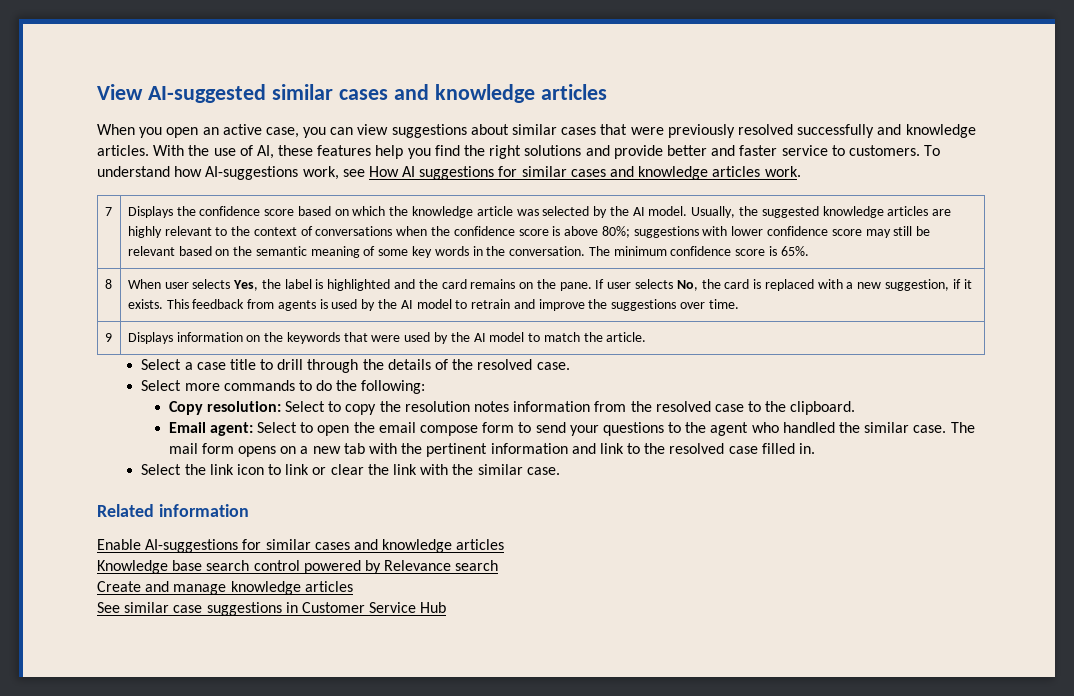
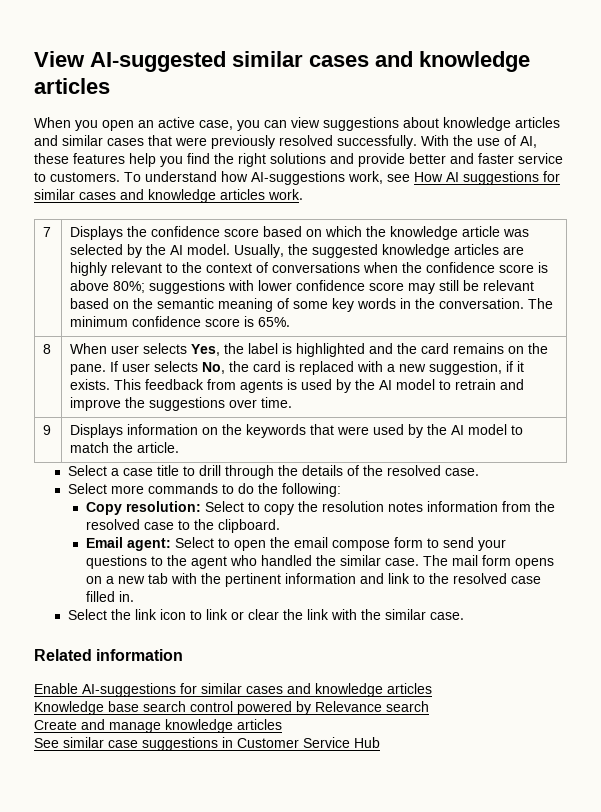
- When you open an active case, you can view suggestions about similar cases that were previously resolved successfully and knowledge articles.
+ When you open an active case, you can view suggestions about knowledge articles and similar cases that were previously resolved successfully.

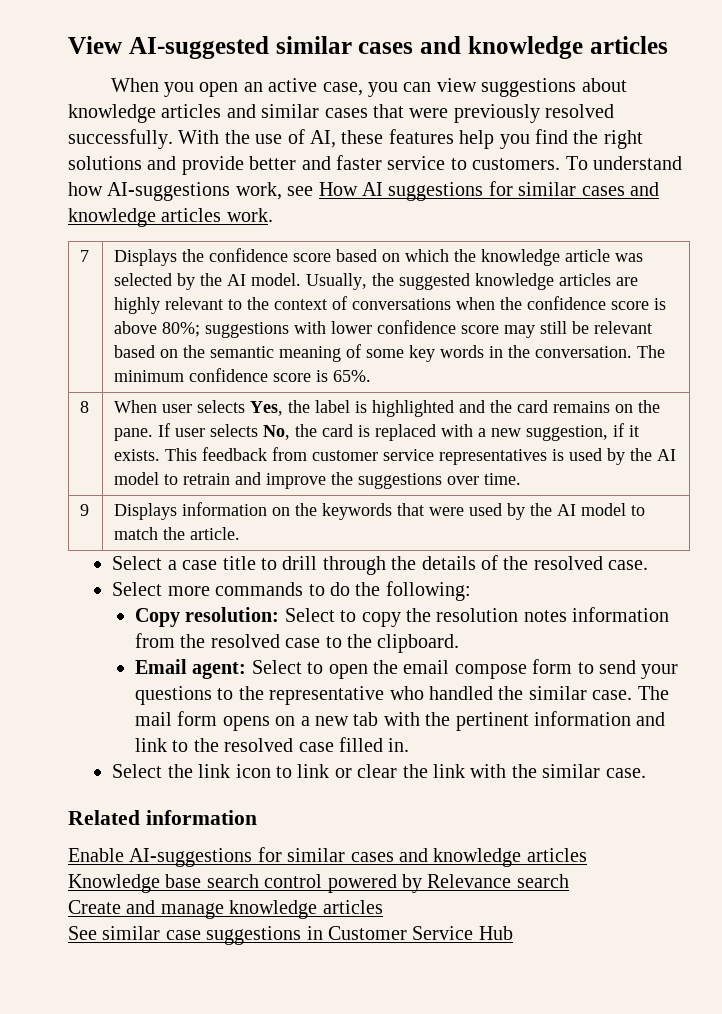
- This feedback from agents is used by the AI model to retrain and improve the suggestions over time.
+ This feedback from customer service representatives is used by the AI model to retrain and improve the suggestions over time.
- Email agent: Select to open the email compose form to send your questions to the agent who handled the similar case.
+ Email agent: Select to open the email compose form to send your questions to the representative who handled the similar case.

